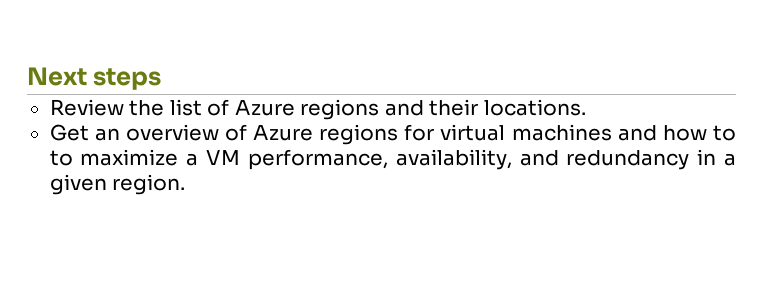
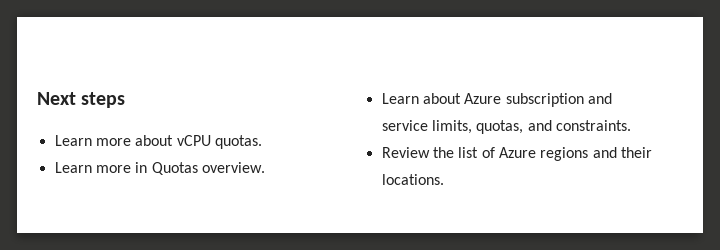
+ Learn more about vCPU quotas.
+ Learn more in Quotas overview.
+ Learn about Azure subscription and service limits, quotas, and constraints.
- Get an overview of Azure regions for virtual machines and how to to maximize a VM performance, availability, and redundancy in a given region.

